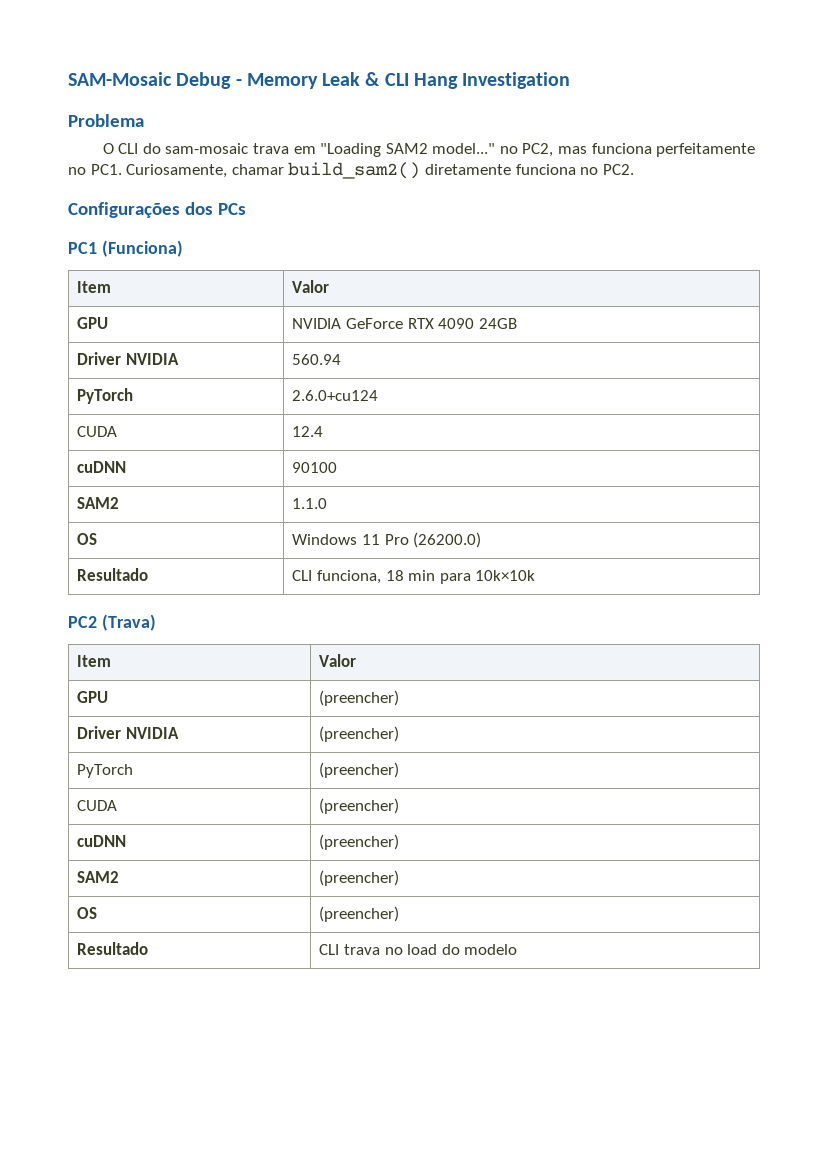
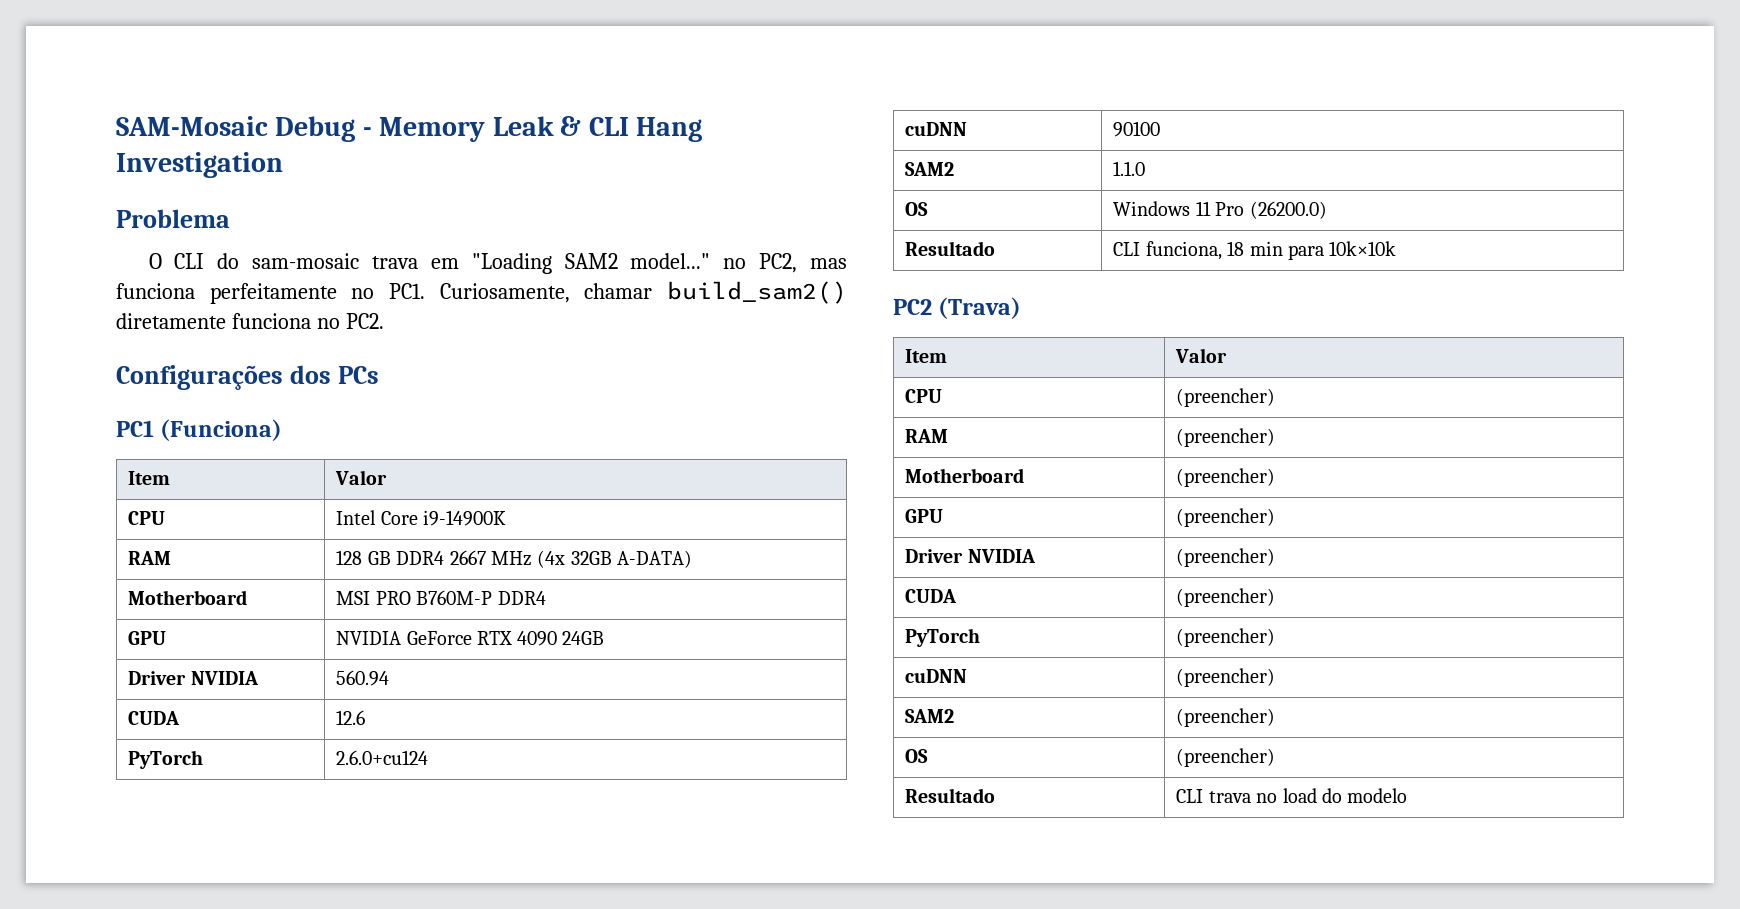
+ CPU | Intel Core i9-14900K
+ RAM | 128 GB DDR4 2667 MHz (4x 32GB A-DATA)
+ Motherboard | MSI PRO B760M-P DDR4
+ CUDA | 12.6
- CUDA | 12.4
+ CPU | (preencher)
+ RAM | (preencher)
+ Motherboard | (preencher)
+ CUDA | (preencher)
  PyTorch | (preencher)
- CUDA | (preencher)

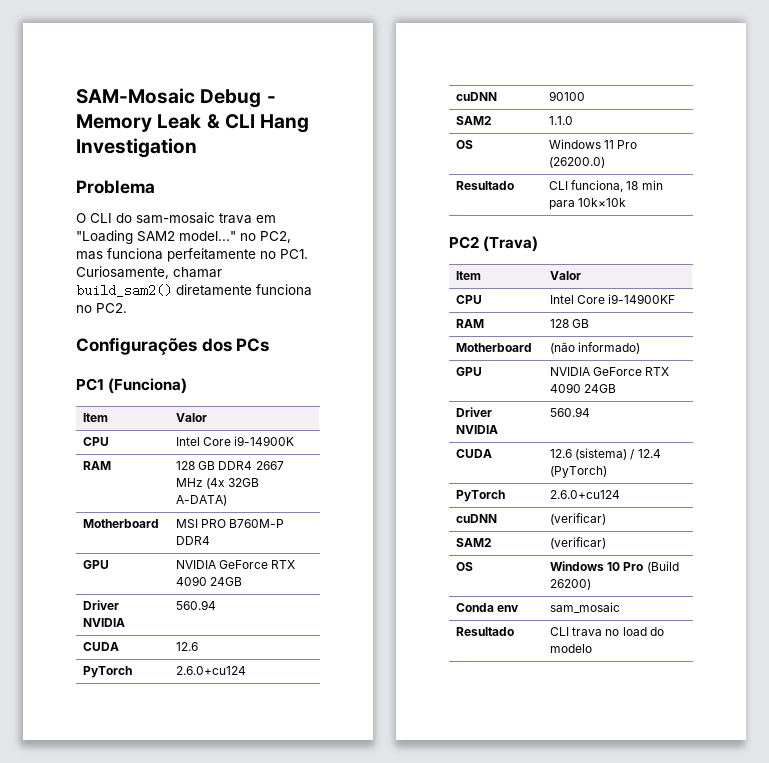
- CPU | (preencher)
- RAM | (preencher)
- Motherboard | (preencher)
- GPU | (preencher)
- Driver NVIDIA | (preencher)
- CUDA | (preencher)
- PyTorch | (preencher)
- cuDNN | (preencher)
- SAM2 | (preencher)
- OS | (preencher)
+ CPU | Intel Core i9-14900KF
+ RAM | 128 GB
+ Motherboard | (não informado)
+ GPU | NVIDIA GeForce RTX 4090 24GB
+ Driver NVIDIA | 560.94
+ CUDA | 12.6 (sistema) / 12.4 (PyTorch)
+ PyTorch | 2.6.0+cu124
+ cuDNN | (verificar)
+ SAM2 | (verificar)
+ OS | Windows 10 Pro (Build 26200)
+ Conda env | sam_mosaic

